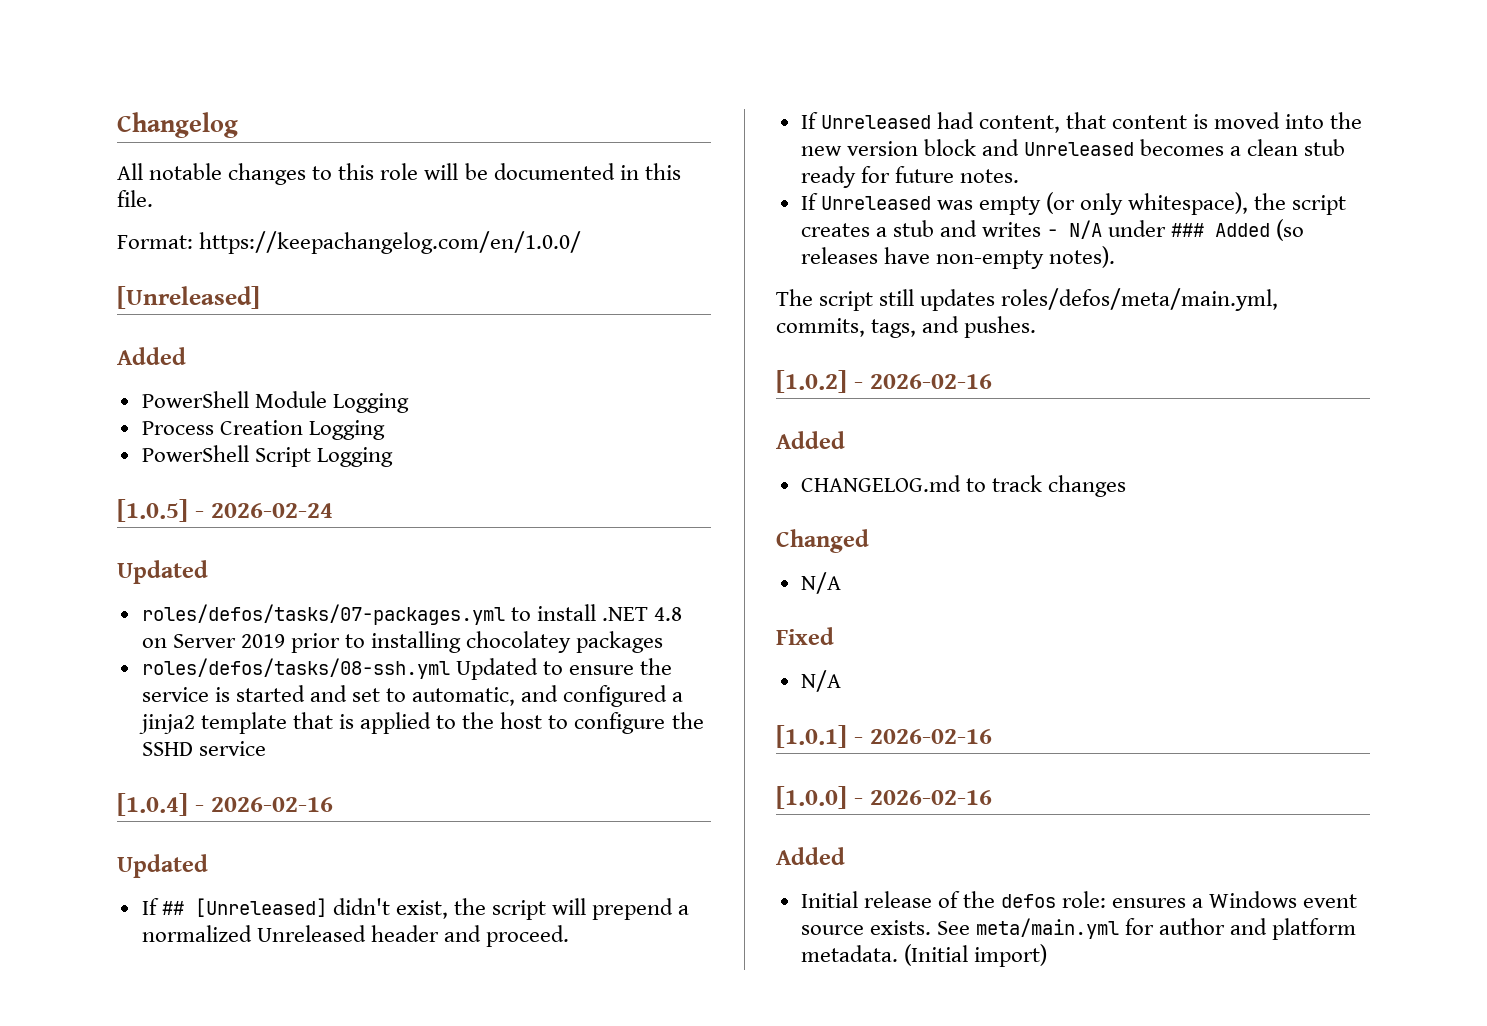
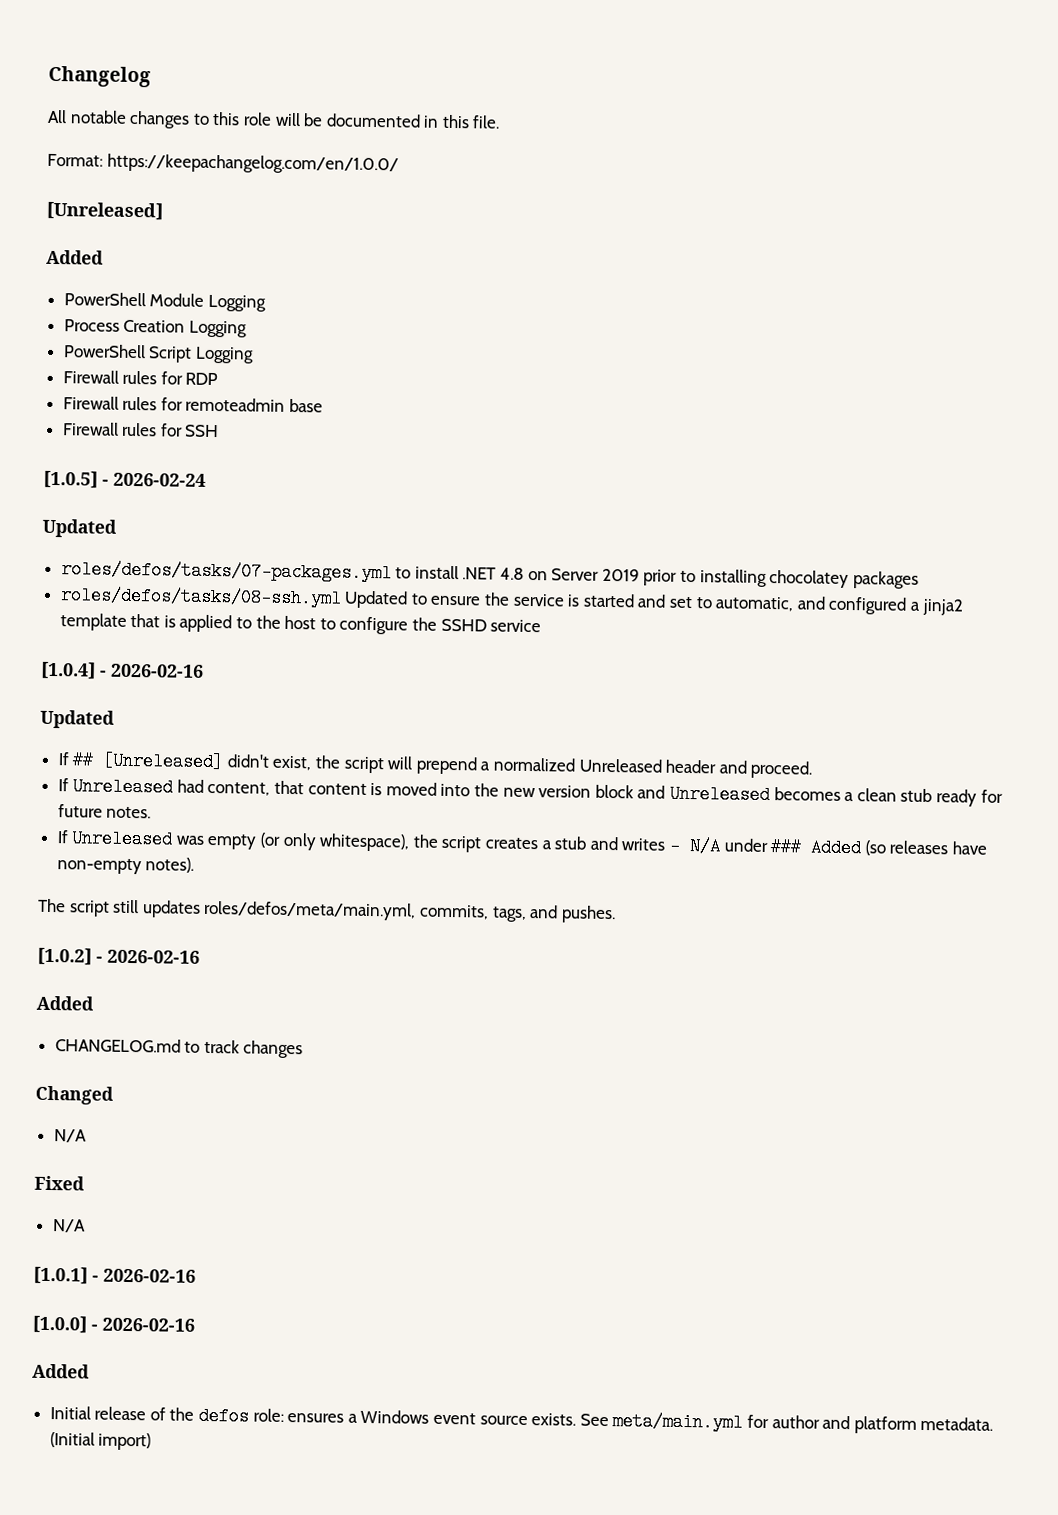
+ Firewall rules for RDP
+ Firewall rules for remoteadmin base
+ Firewall rules for SSH

